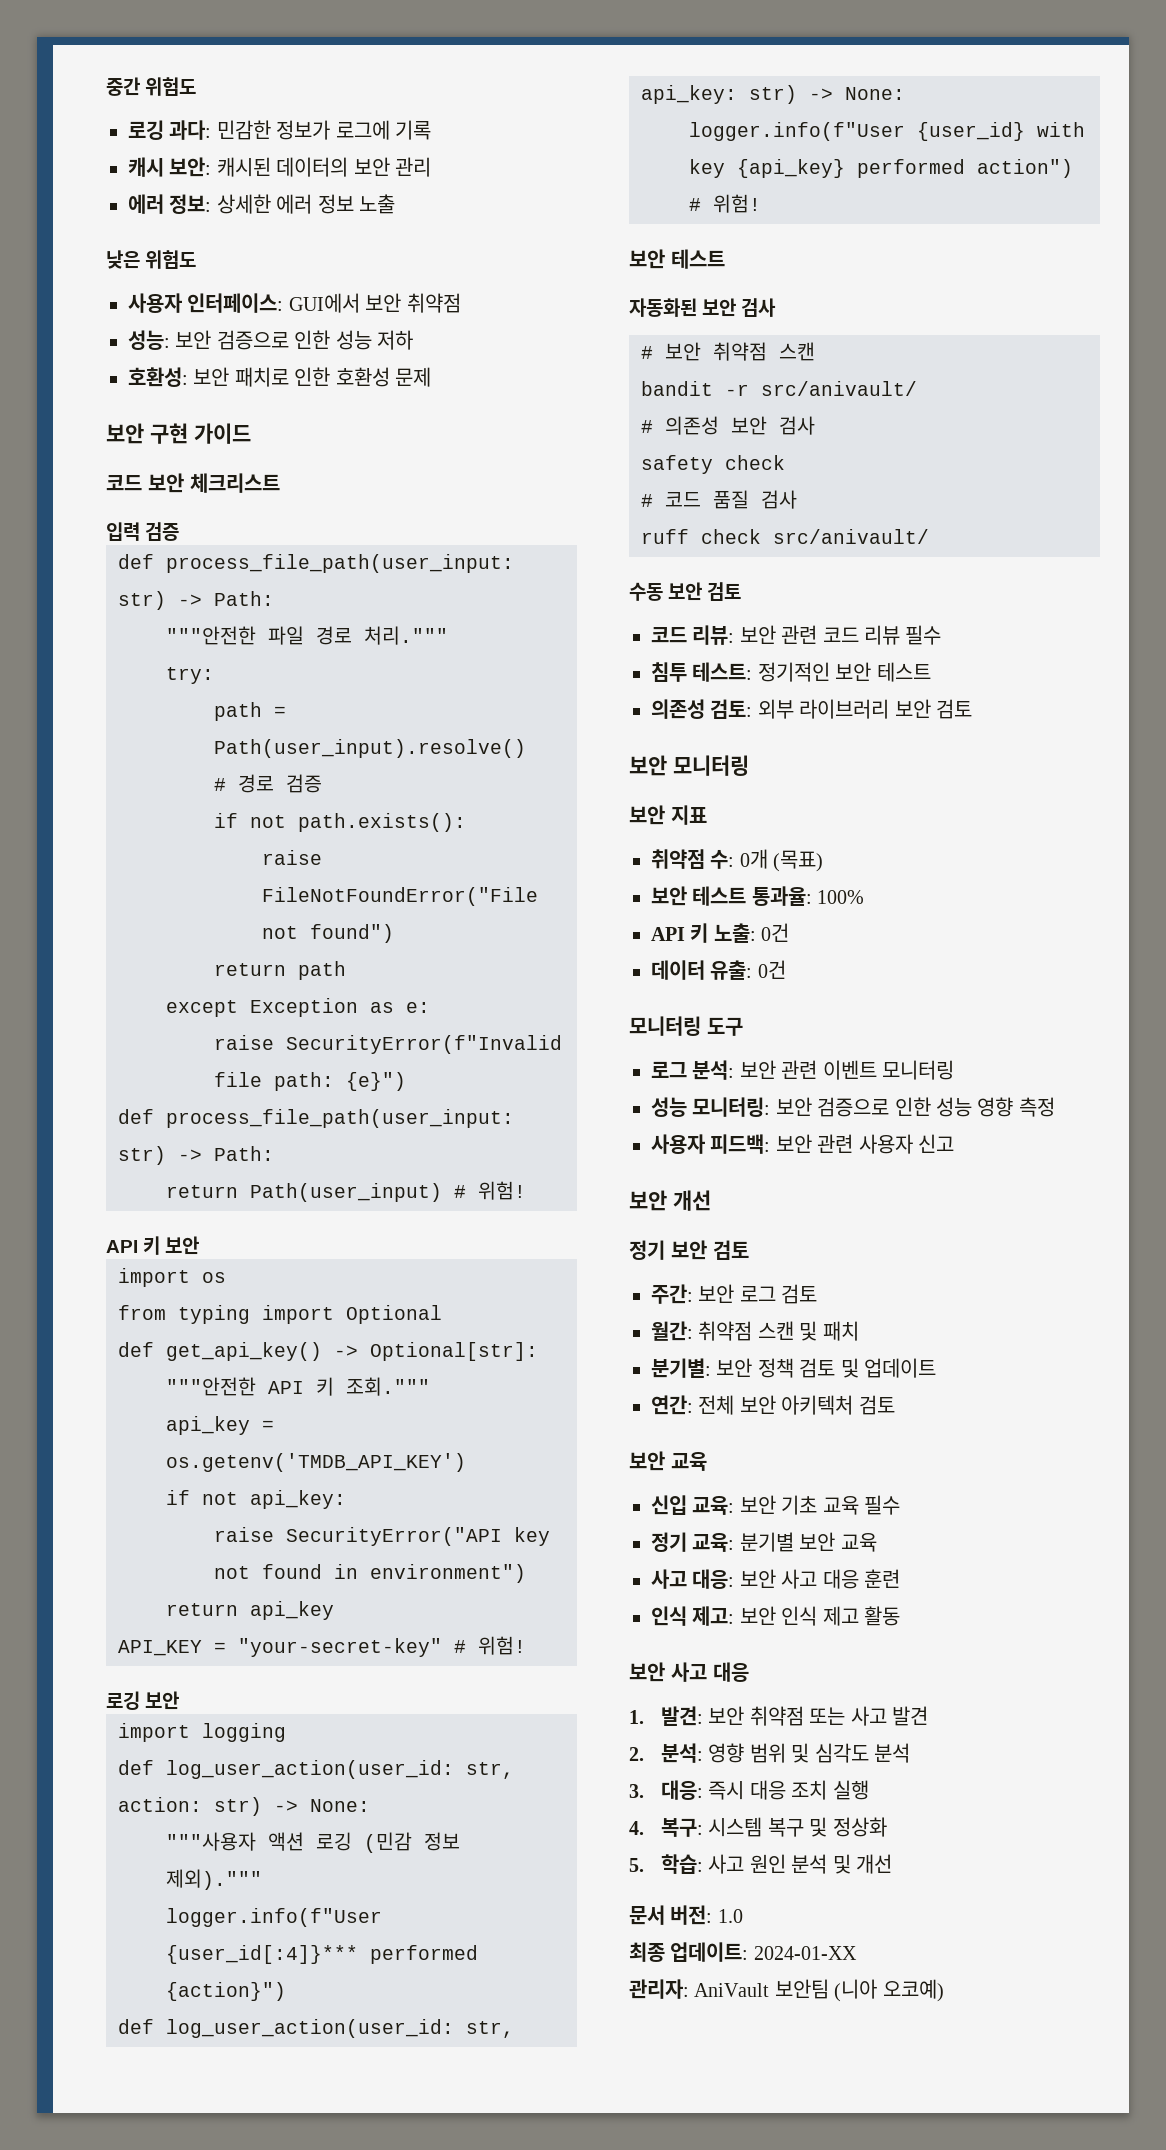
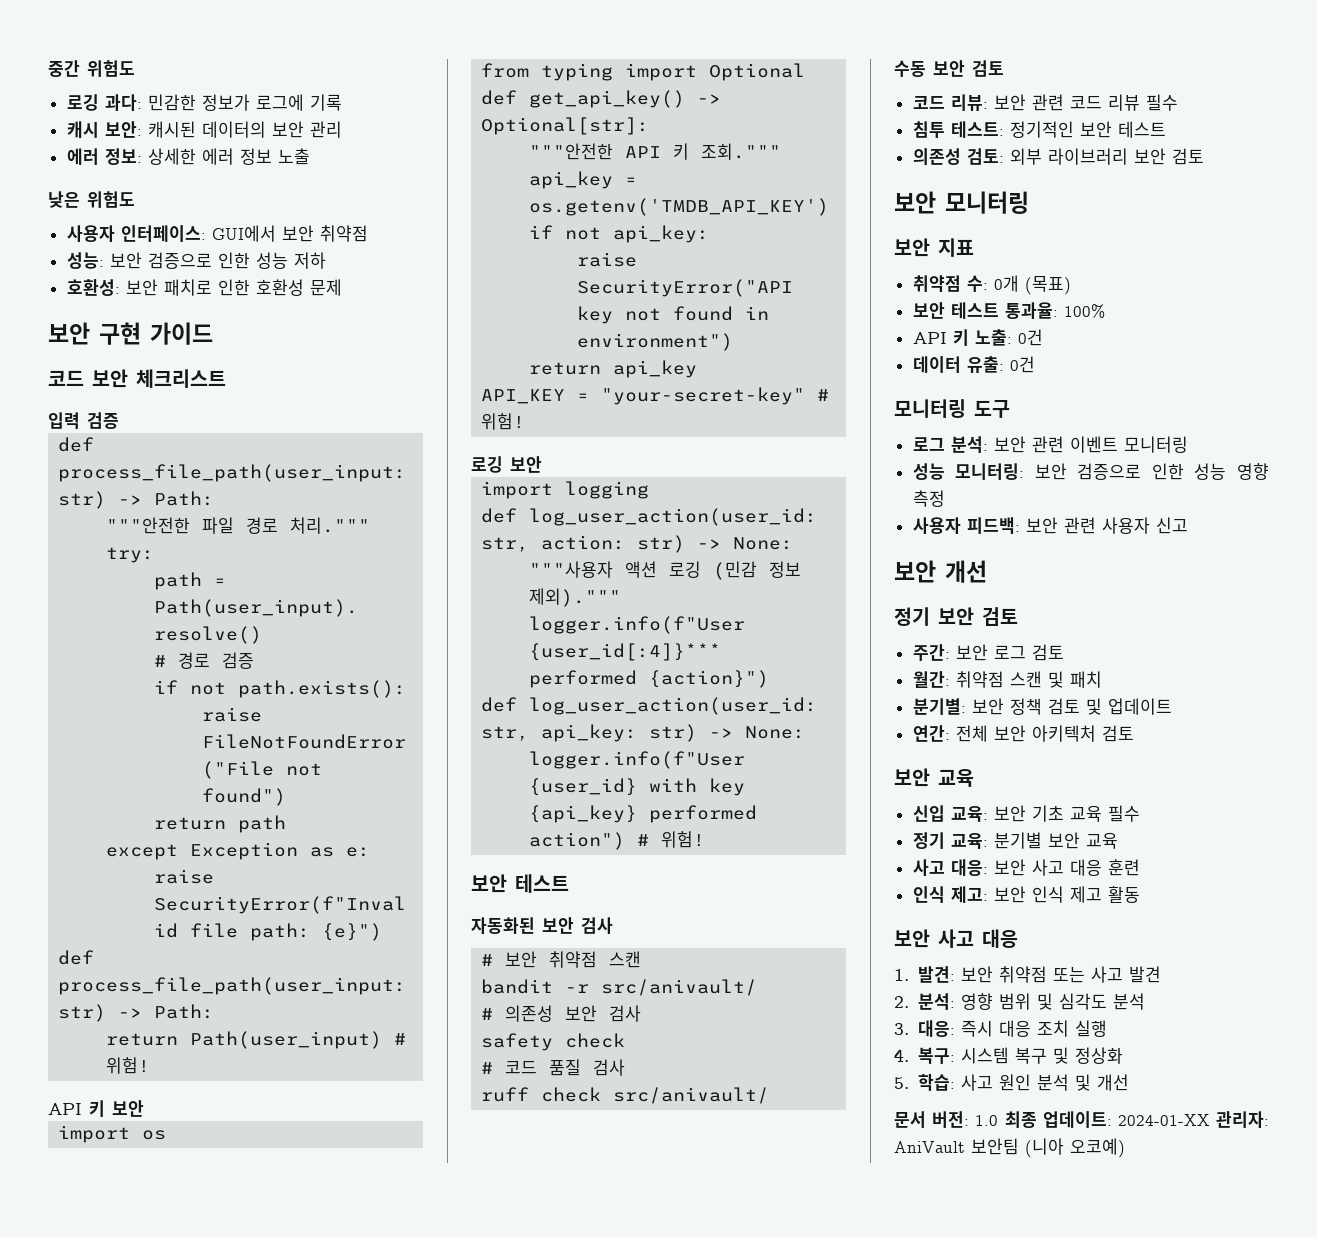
- 문서 버전: 1.0
- 최종 업데이트: 2024-01-XX
- 관리자: AniVault 보안팀 (니아 오코예)
+ 문서 버전: 1.0 최종 업데이트: 2024-01-XX 관리자: AniVault 보안팀 (니아 오코예)

